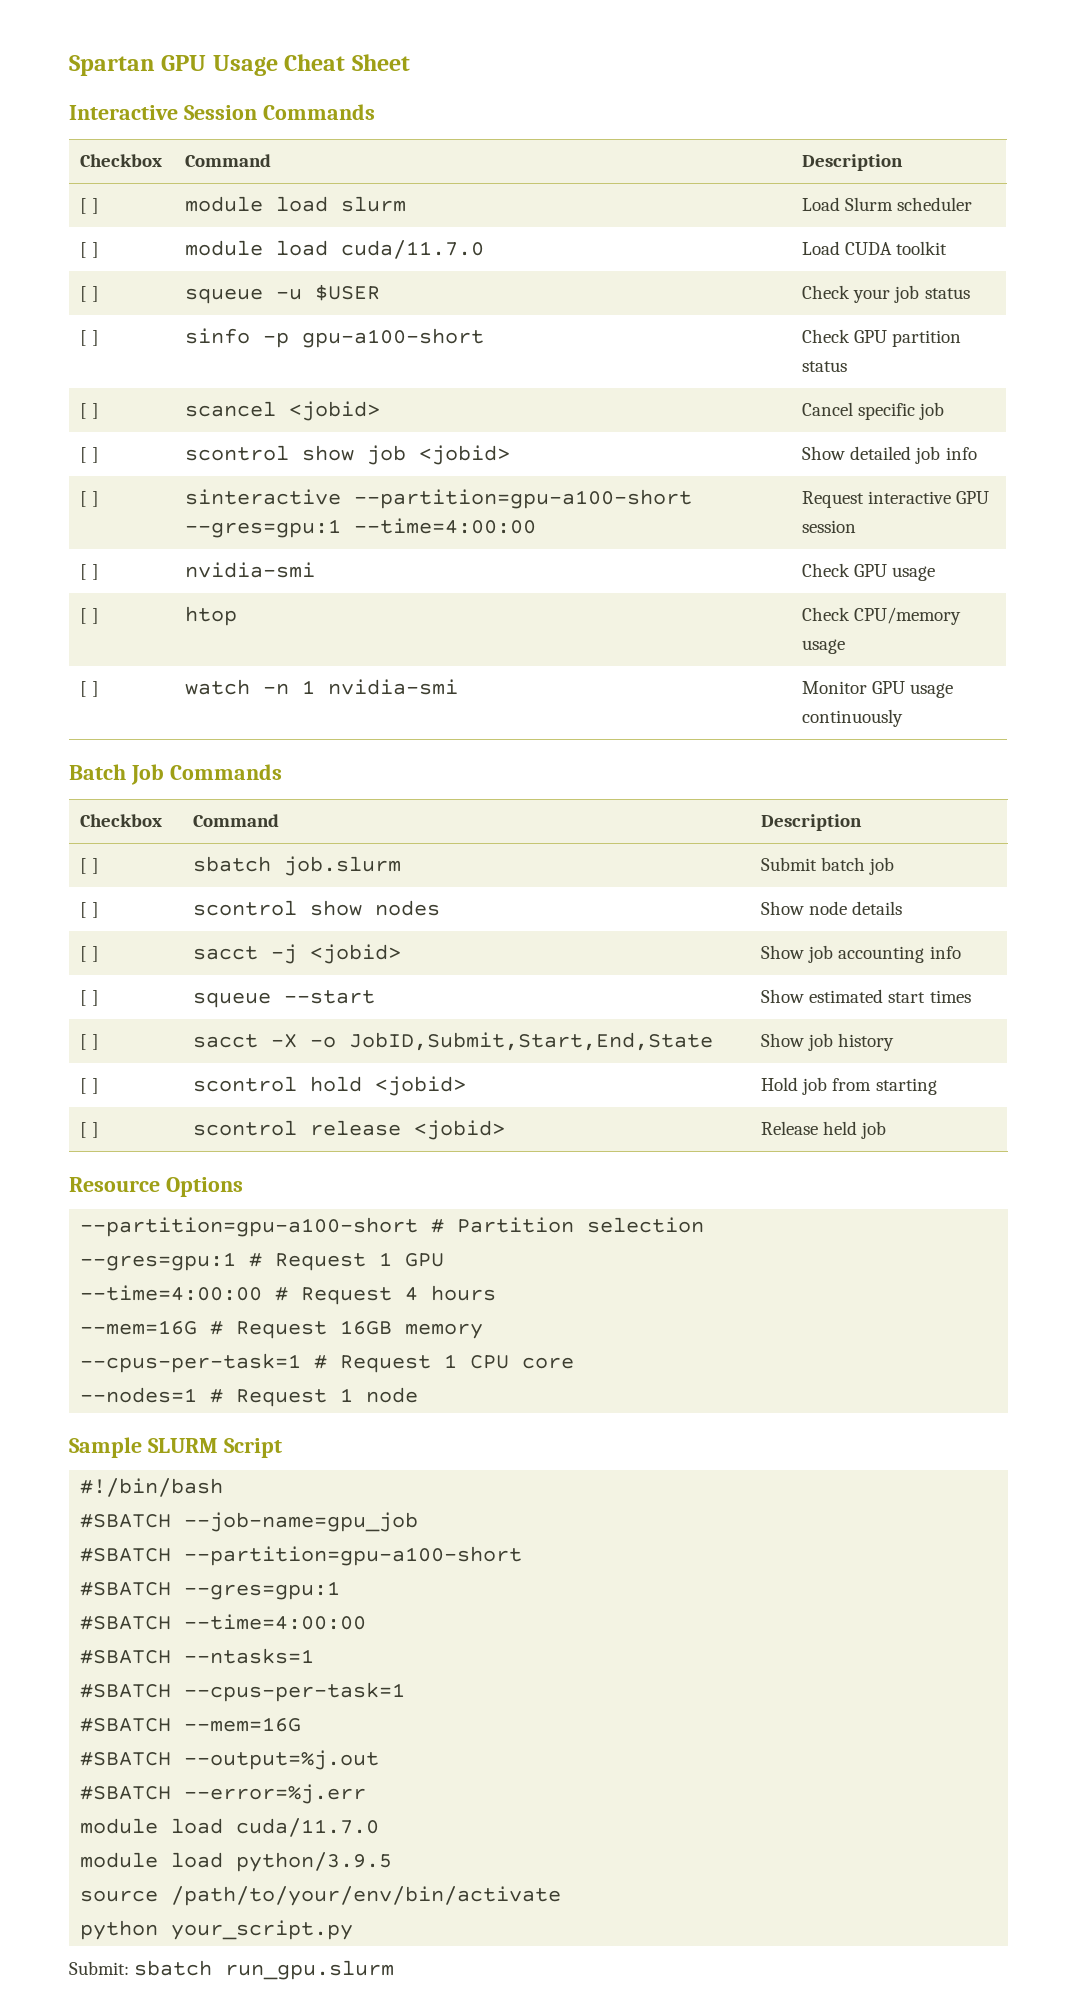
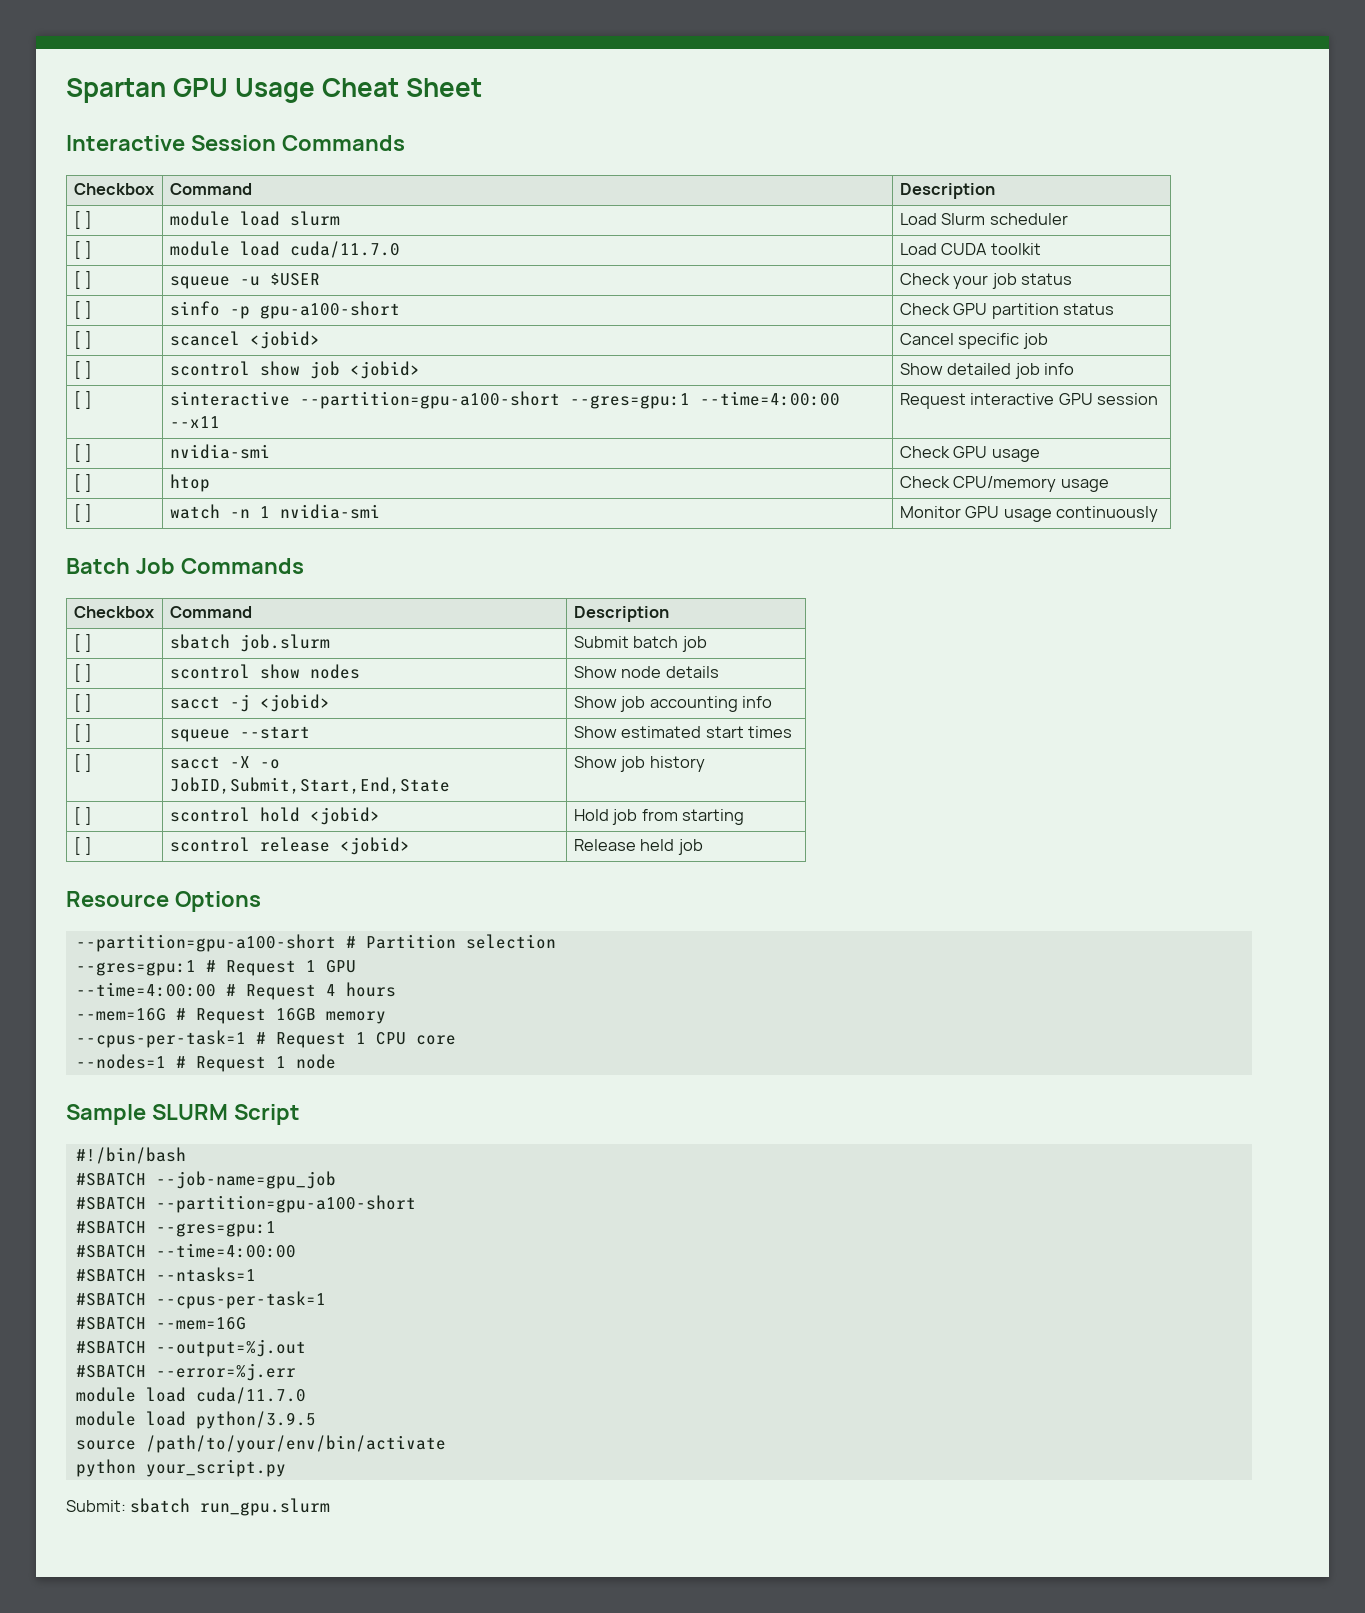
- [ ] | sinteractive --partition=gpu-a100-short --gres=gpu:1 --time=4:00:00 | Request interactive GPU session
+ [ ] | sinteractive --partition=gpu-a100-short --gres=gpu:1 --time=4:00:00 --x11 | Request interactive GPU session

